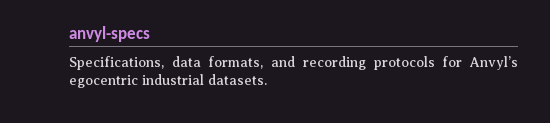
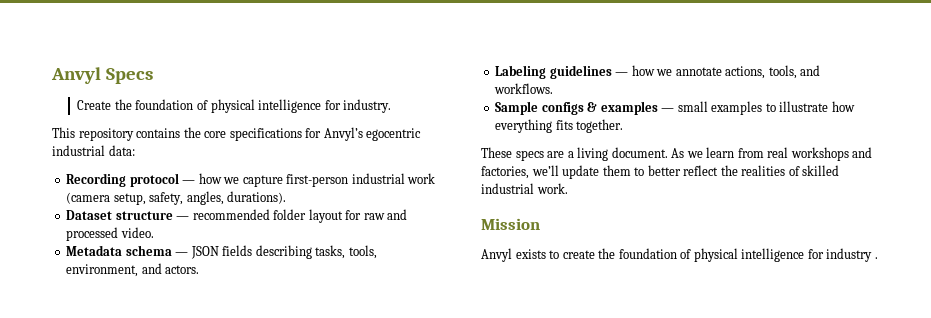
- anvyl-specs
- Specifications, data formats, and recording protocols for Anvyl’s egocentric industrial datasets.
+ Anvyl Specs
+ Create the foundation of physical intelligence for industry.
+ This repository contains the core specifications for Anvyl’s egocentric industrial data:
+ Recording protocol — how we capture first-person industrial work (camera setup, safety, angles, durations).
+ Dataset structure — recommended folder layout for raw and processed video.
+ Metadata schema — JSON fields describing tasks, tools, environment, and actors.
+ Labeling guidelines — how we annotate actions, tools, and workflows.
+ Sample configs & examples — small examples to illustrate how everything fits together.
+ These specs are a living document. As we learn from real workshops and factories, we’ll update them to better reflect the realities of skilled industrial work.
+ Mission
+ Anvyl exists to create the foundation of physical intelligence for industry .

